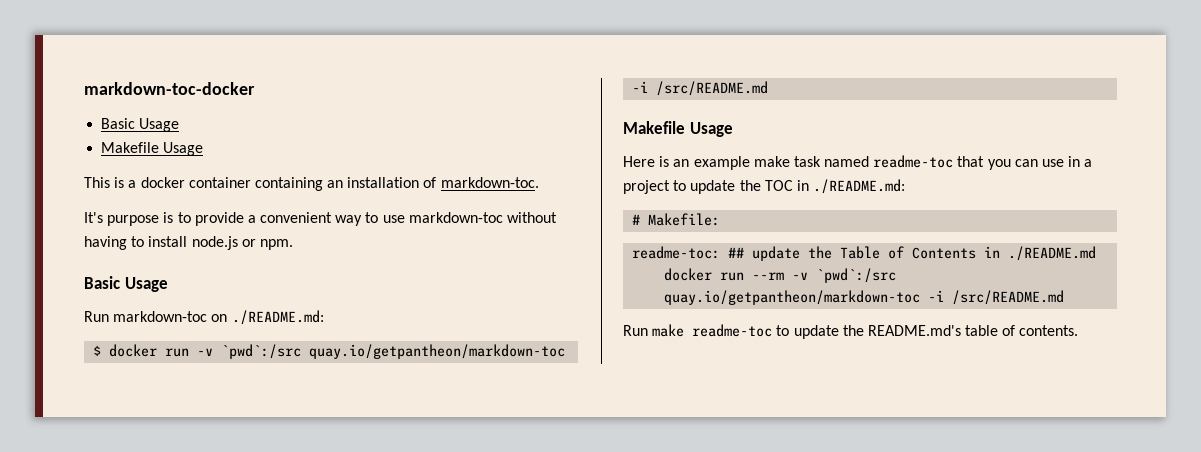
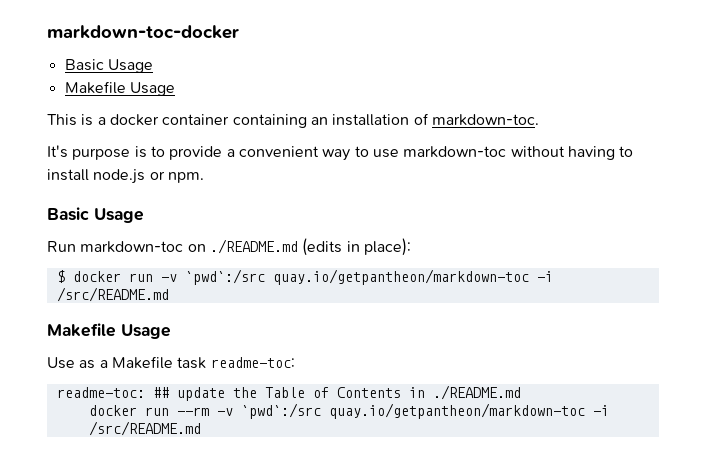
- Run markdown-toc on ./README.md:
+ Run markdown-toc on ./README.md (edits in place):
- Here is an example make task named readme-toc that you can use in a project to update the TOC in ./README.md:
- # Makefile:
+ Use as a Makefile task readme-toc:
- Run make readme-toc to update the README.md's table of contents.

